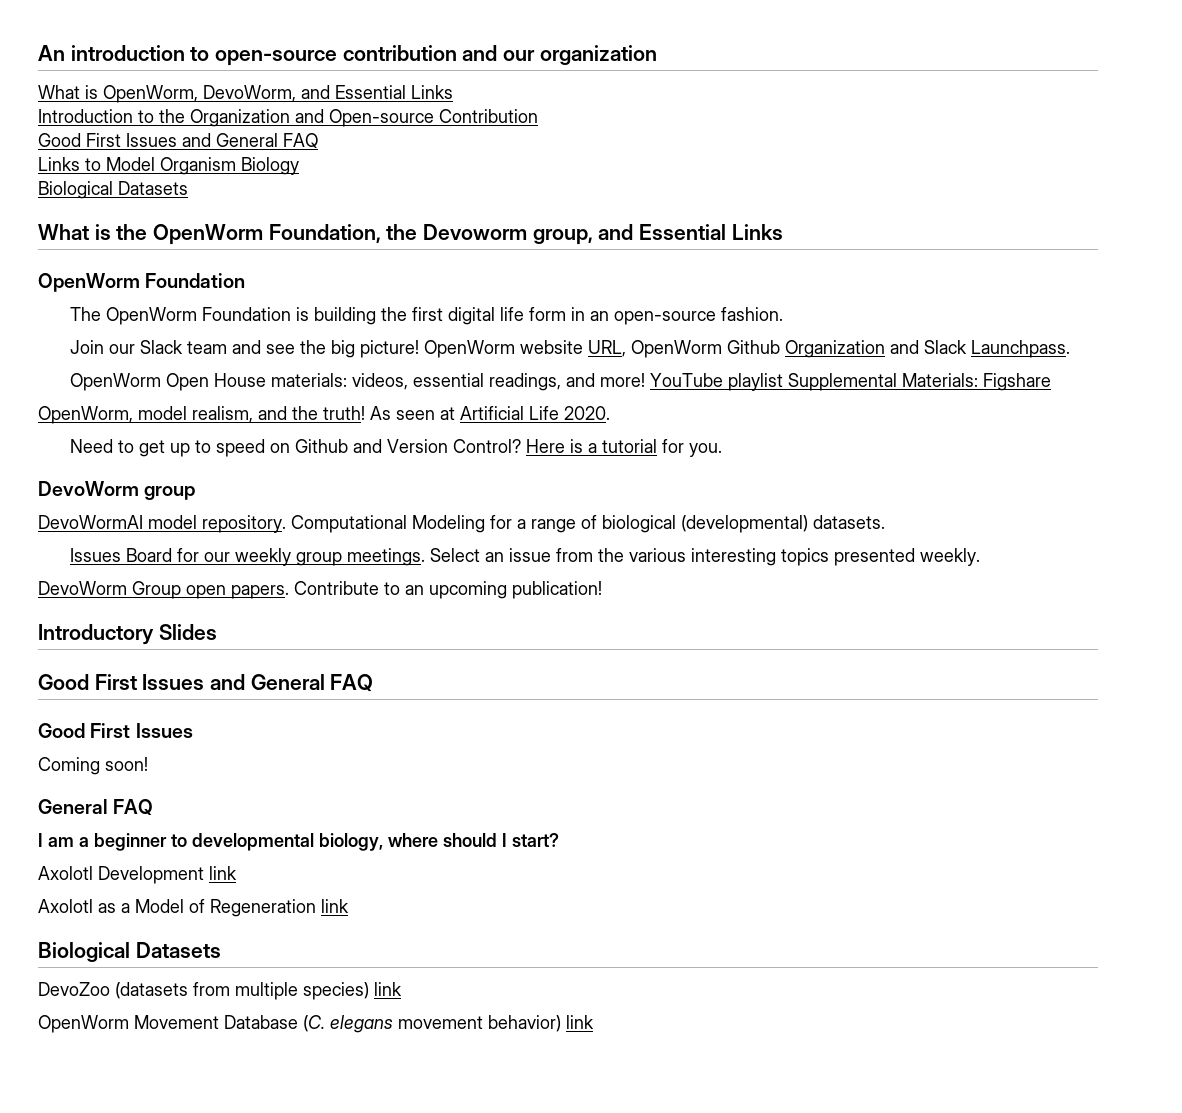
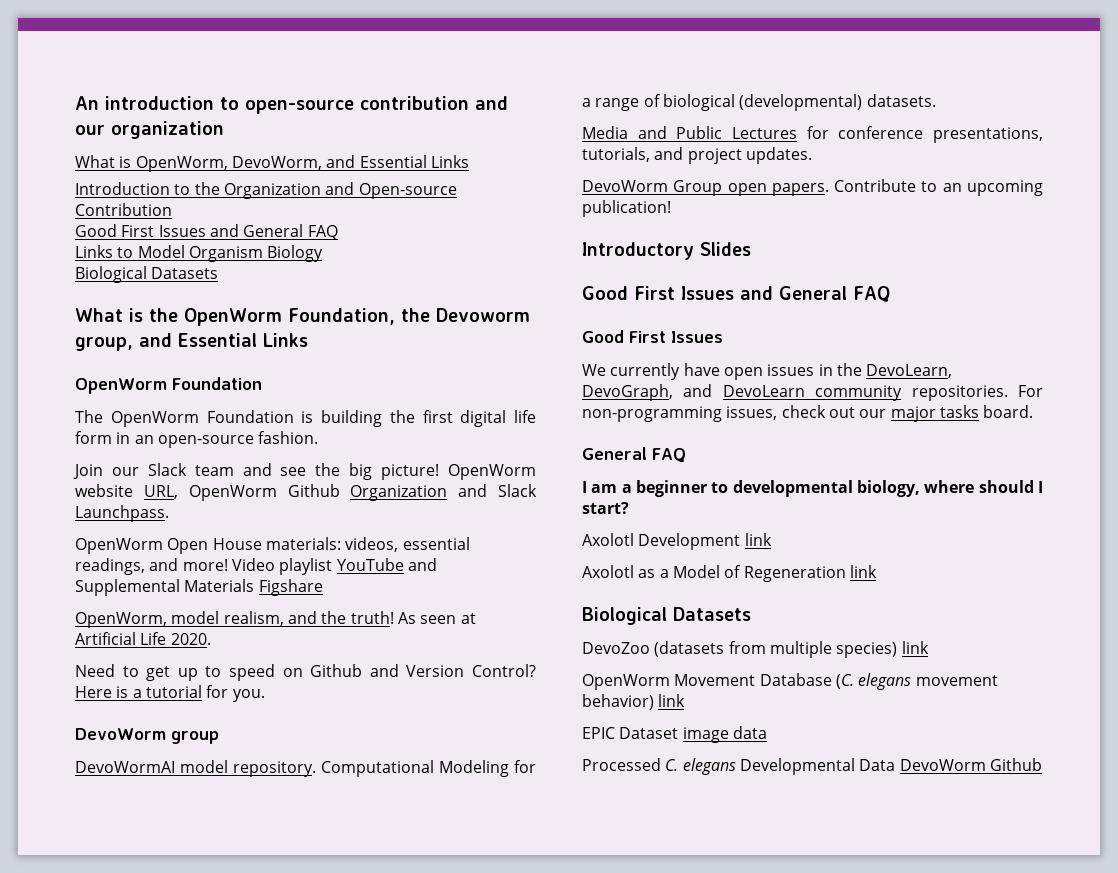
- YouTube playlist Supplemental Materials: Figshare
+ Video playlist YouTube and Supplemental Materials Figshare
- Issues Board for our weekly group meetings. Select an issue from the various interesting topics presented weekly.
+ Media and Public Lectures for conference presentations, tutorials, and project updates.
- Coming soon!
+ We currently have open issues in the DevoLearn, DevoGraph, and DevoLearn community repositories. For non-programming issues, check out our major tasks board.
+ EPIC Dataset image data
+ Processed C. elegans Developmental Data DevoWorm Github

